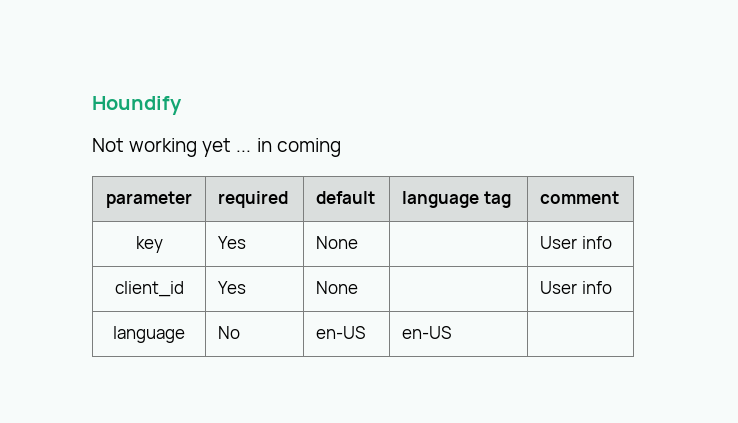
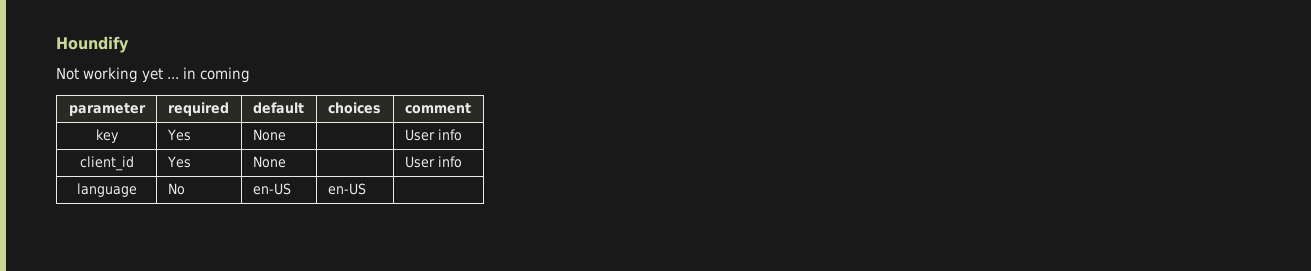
- parameter | required | default | language tag | comment
+ parameter | required | default | choices | comment

